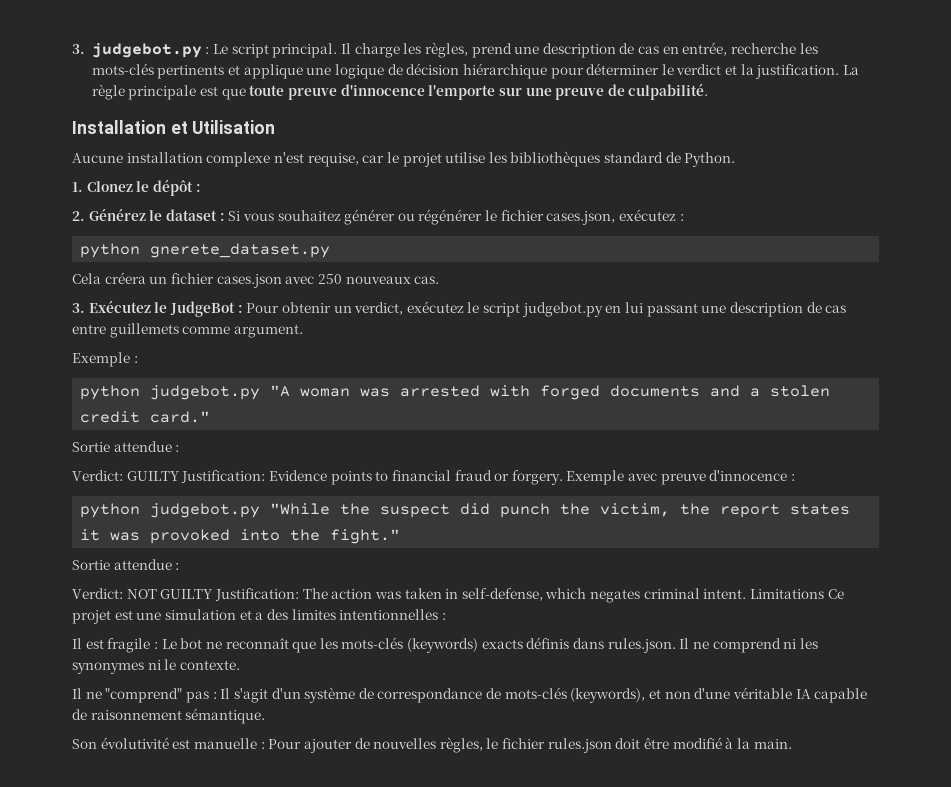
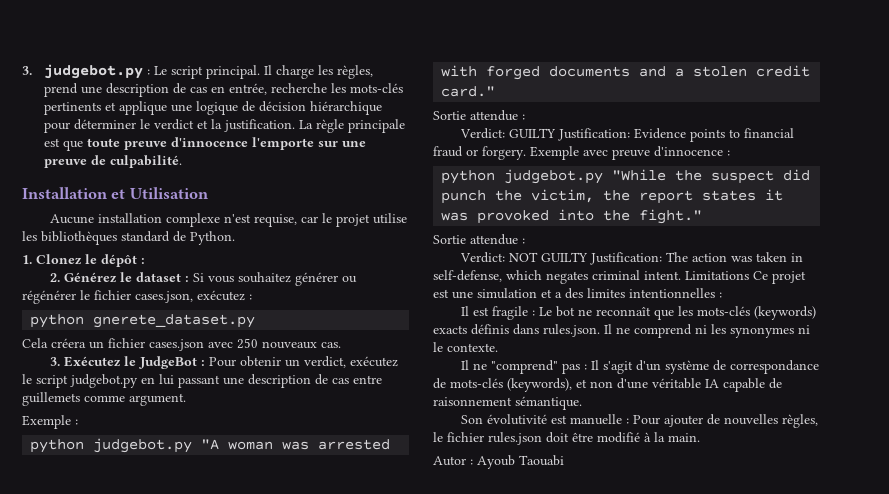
+ Autor : Ayoub Taouabi

